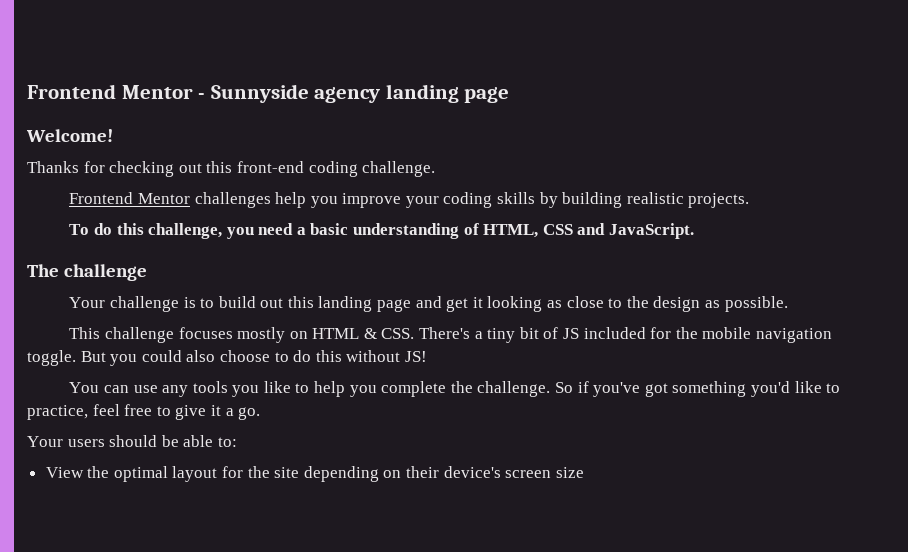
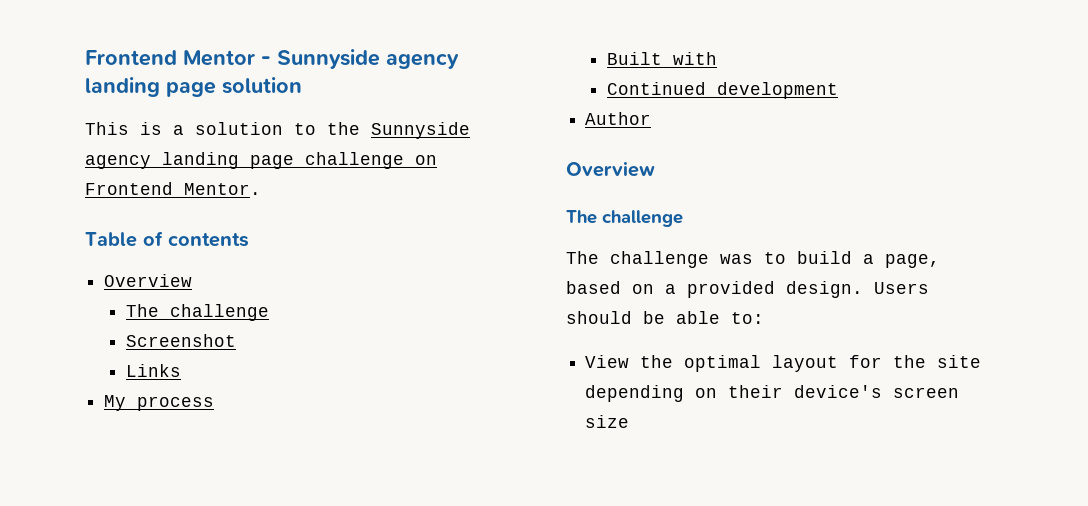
- Frontend Mentor - Sunnyside agency landing page
- Welcome!
- Thanks for checking out this front-end coding challenge.
- Frontend Mentor challenges help you improve your coding skills by building realistic projects.
- To do this challenge, you need a basic understanding of HTML, CSS and JavaScript.
+ Frontend Mentor - Sunnyside agency landing page solution
+ This is a solution to the Sunnyside agency landing page challenge on Frontend Mentor.
+ Table of contents
+ Overview
  The challenge
- Your challenge is to build out this landing page and get it looking as close to the design as possible.
- This challenge focuses mostly on HTML & CSS. There's a tiny bit of JS included for the mobile navigation toggle. But you could also choose to do this without JS!
- You can use any tools you like to help you complete the challenge. So if you've got something you'd like to practice, feel free to give it a go.
- Your users should be able to:
+ Screenshot
+ Links
+ My process
+ Built with
+ Continued development
+ Author
+ Overview
+ The challenge
+ The challenge was to build a page, based on a provided design. Users should be able to:

